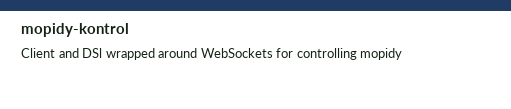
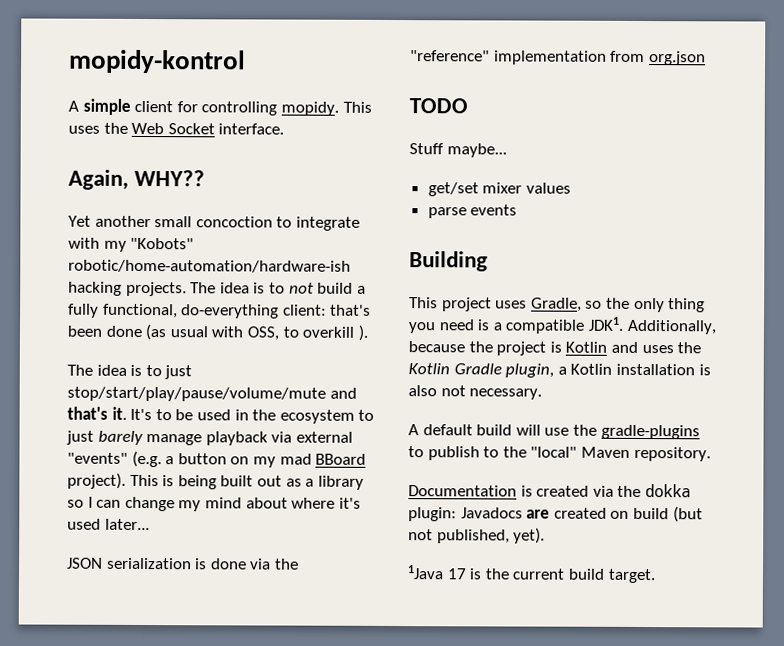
- Client and DSl wrapped around WebSockets for controlling mopidy
+ A simple client for controlling mopidy. This uses the Web Socket interface.
+ Again, WHY??
+ Yet another small concoction to integrate with my "Kobots" robotic/home-automation/hardware-ish hacking projects. The idea is to not build a fully functional, do-everything client: that's been done (as usual with OSS, to overkill ).
+ The idea is to just stop/start/play/pause/volume/mute and that's it. It's to be used in the ecosystem to just barely manage playback via external "events" (e.g. a button on my mad BBoard project). This is being built out as a library so I can change my mind about where it's used later...
+ JSON serialization is done via the "reference" implementation from org.json
+ TODO
+ Stuff maybe...
+ get/set mixer values
+ parse events
+ Building
+ This project uses Gradle, so the only thing you need is a compatible JDK1. Additionally, because the project is Kotlin and uses the Kotlin Gradle plugin, a Kotlin installation is also not necessary.
+ A default build will use the gradle-plugins to publish to the "local" Maven repository.
+ Documentation is created via the dokka plugin: Javadocs are created on build (but not published, yet).
+ 1Java 17 is the current build target.

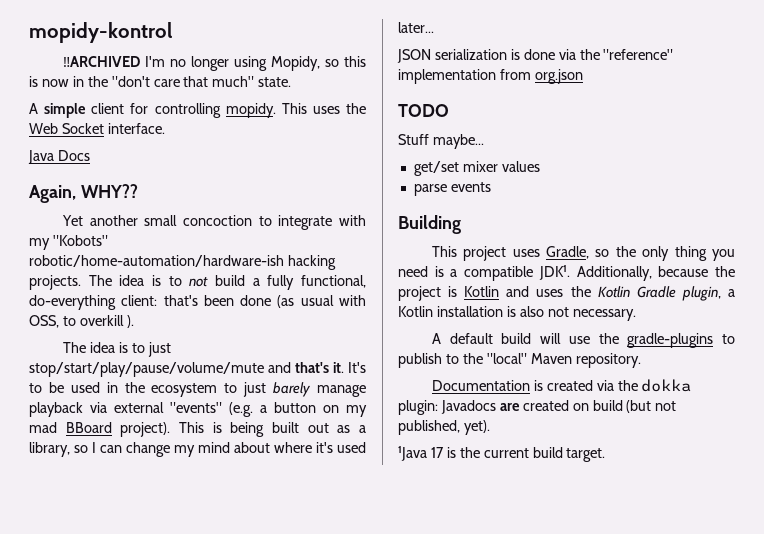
+ ‼ARCHIVED I'm no longer using Mopidy, so this is now in the "don't care that much" state.
+ Java Docs
- This is being built out as a library so I can change my mind about where it's used later...
+ This is being built out as a library, so I can change my mind about where it's used later...

